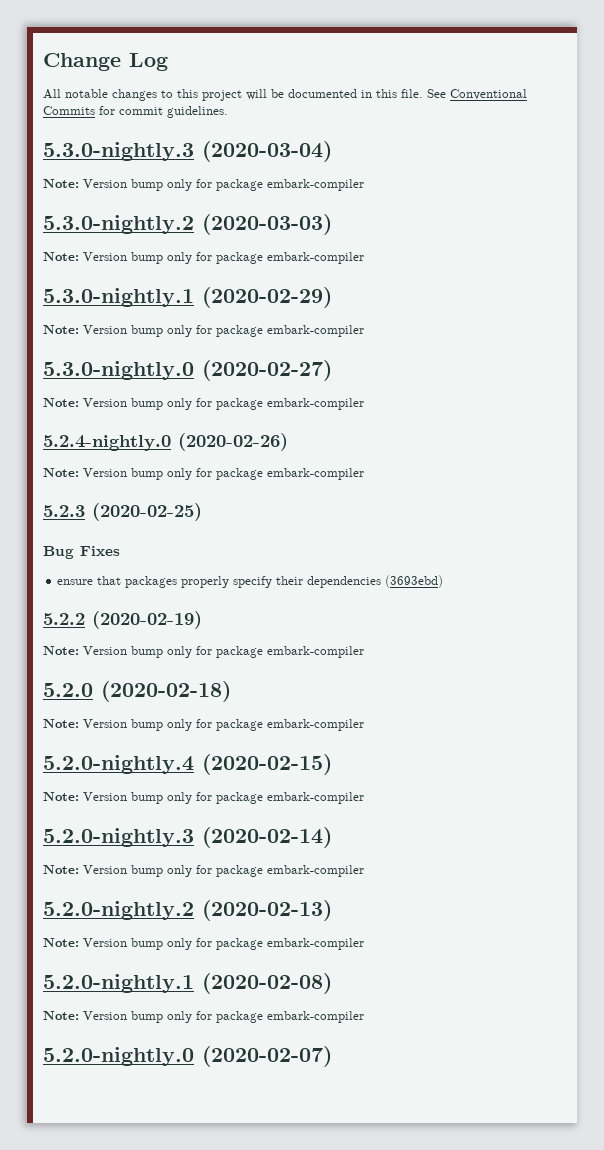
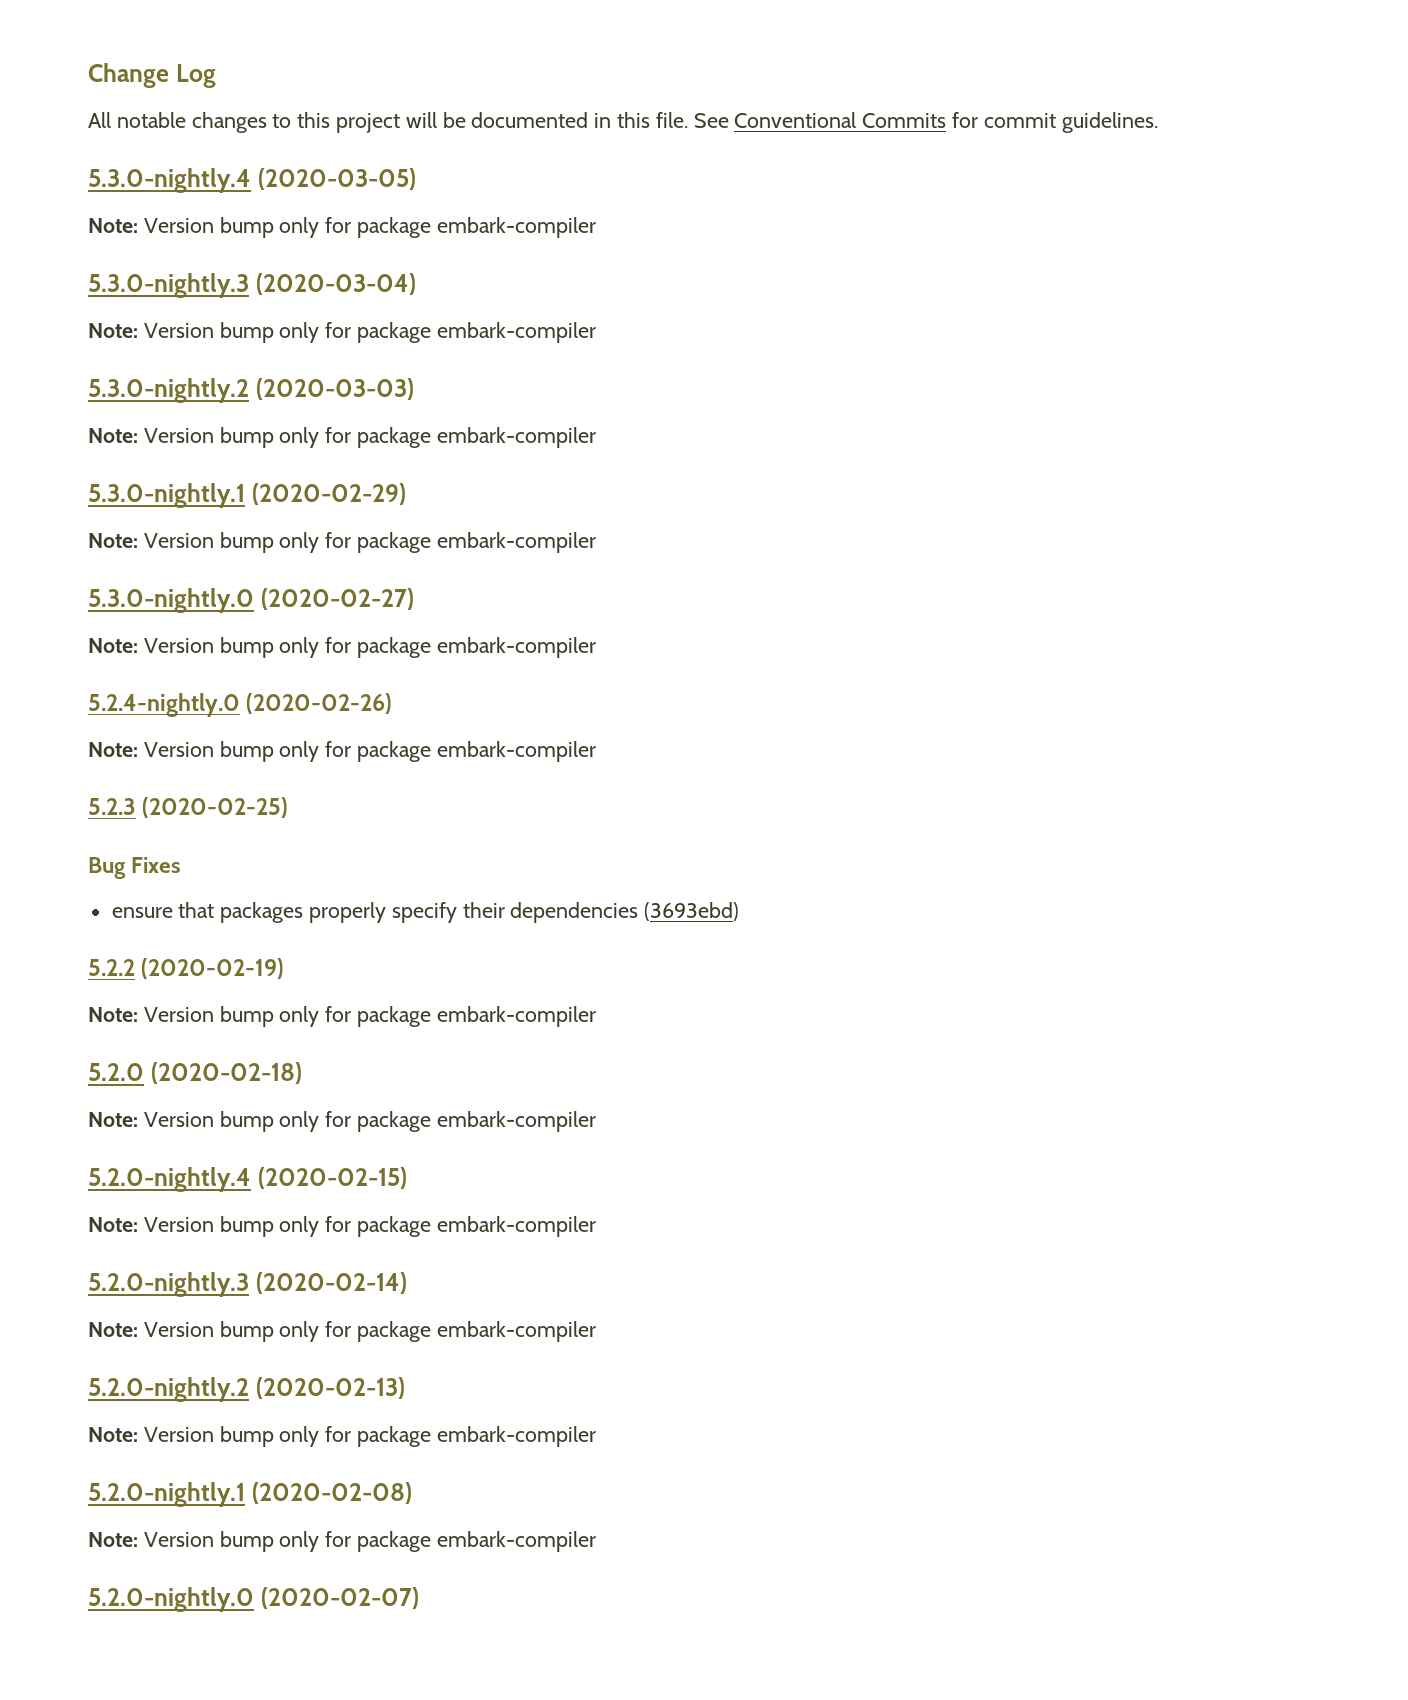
+ 5.3.0-nightly.4 (2020-03-05)
+ Note: Version bump only for package embark-compiler

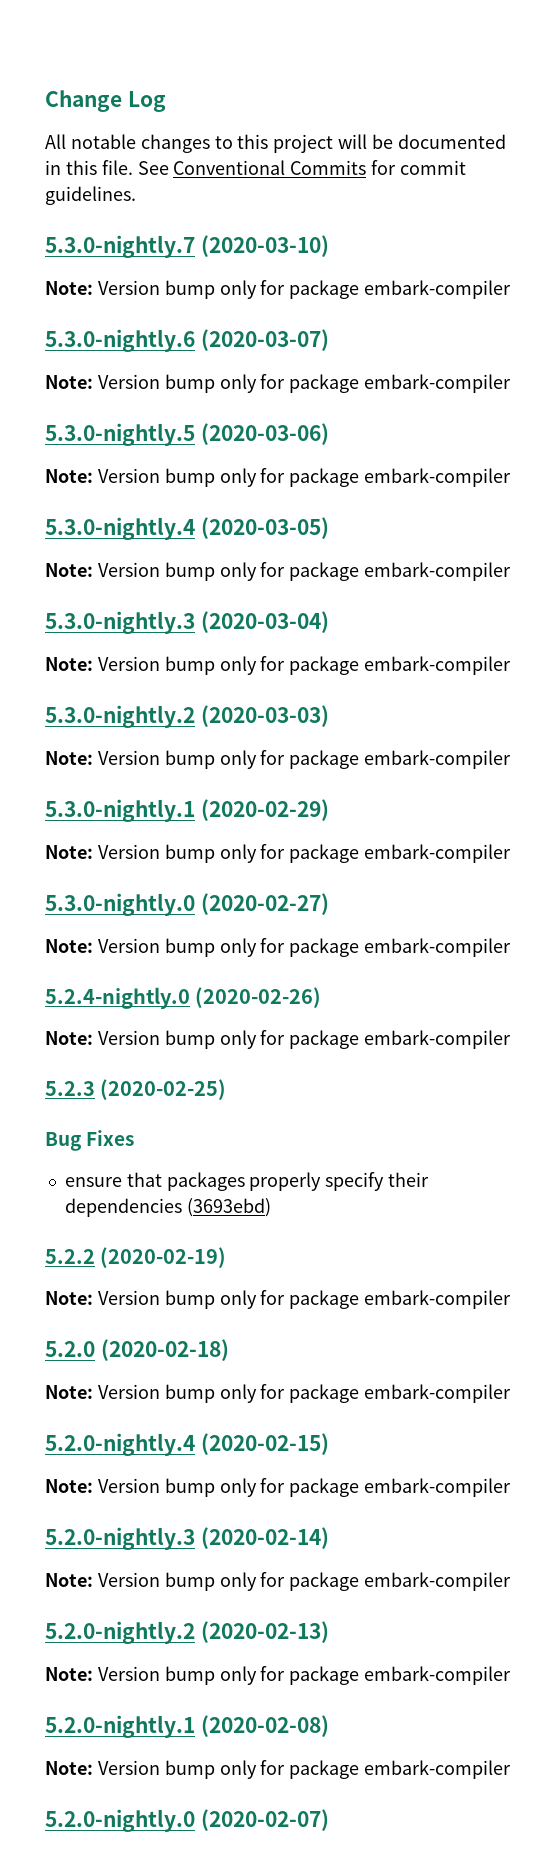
+ 5.3.0-nightly.7 (2020-03-10)
+ Note: Version bump only for package embark-compiler
+ 5.3.0-nightly.6 (2020-03-07)
+ Note: Version bump only for package embark-compiler
+ 5.3.0-nightly.5 (2020-03-06)
+ Note: Version bump only for package embark-compiler

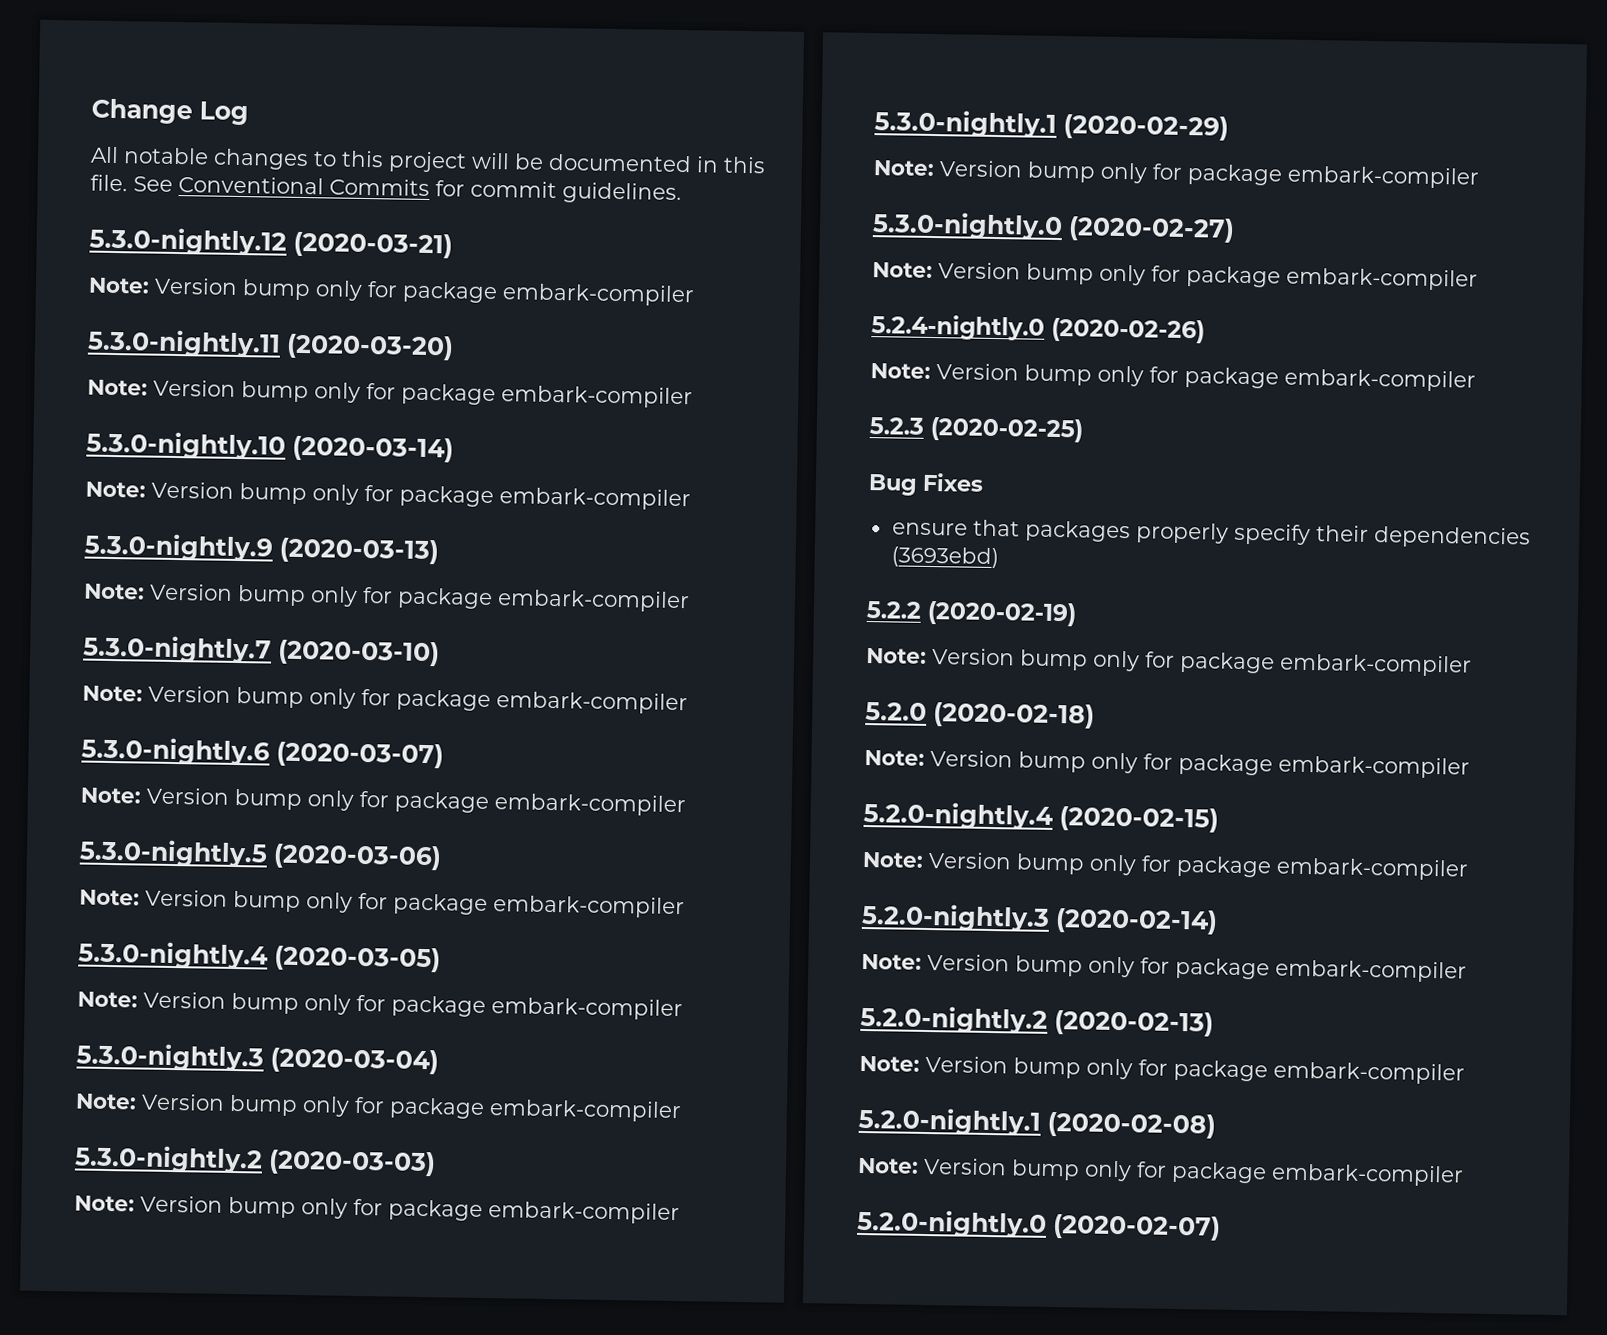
+ 5.3.0-nightly.12 (2020-03-21)
+ Note: Version bump only for package embark-compiler
+ 5.3.0-nightly.11 (2020-03-20)
+ Note: Version bump only for package embark-compiler
+ 5.3.0-nightly.10 (2020-03-14)
+ Note: Version bump only for package embark-compiler
+ 5.3.0-nightly.9 (2020-03-13)
+ Note: Version bump only for package embark-compiler

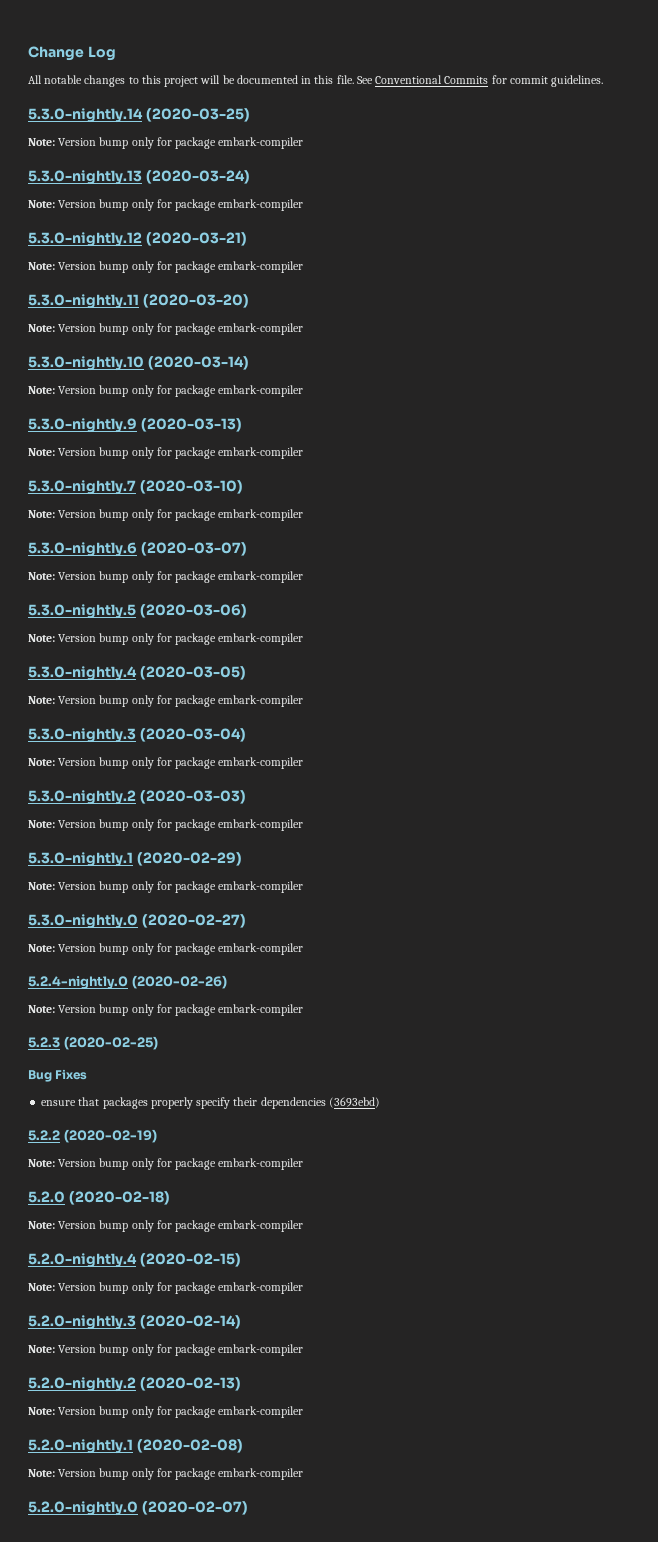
+ 5.3.0-nightly.14 (2020-03-25)
+ Note: Version bump only for package embark-compiler
+ 5.3.0-nightly.13 (2020-03-24)
+ Note: Version bump only for package embark-compiler

